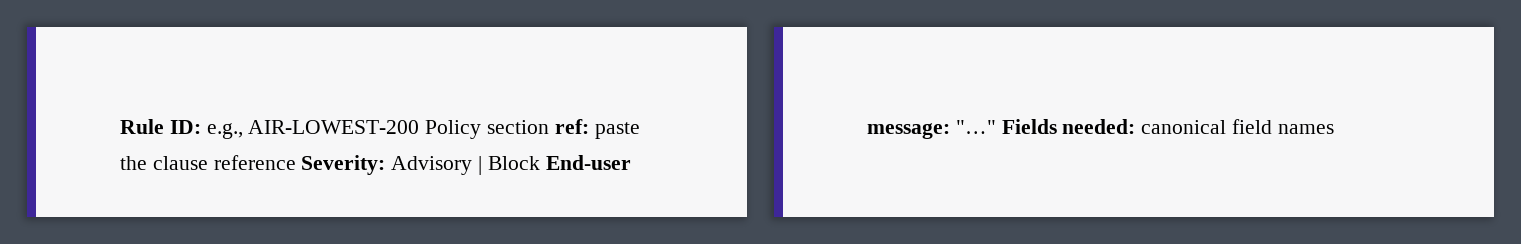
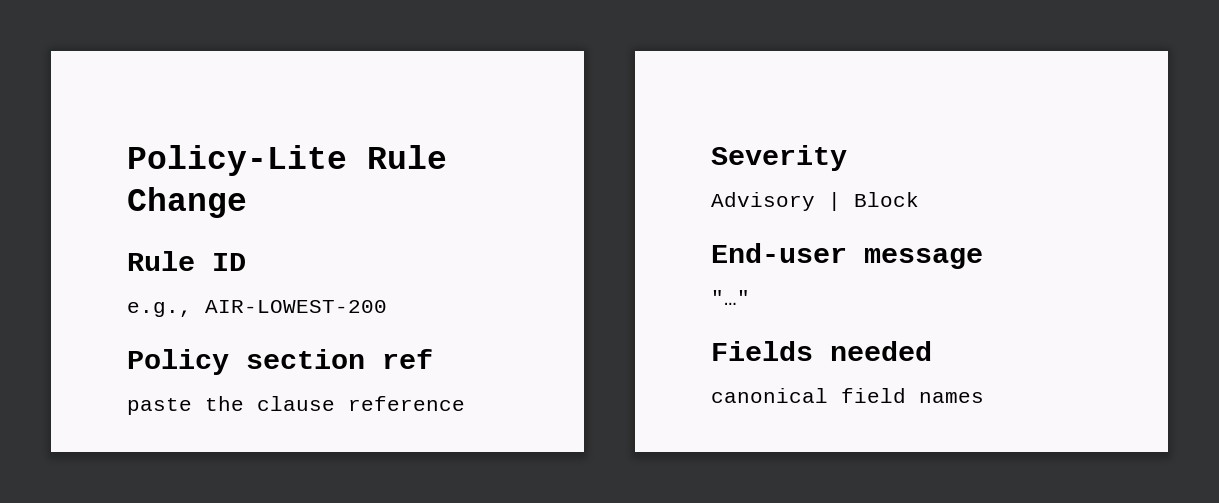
- Rule ID: e.g., AIR-LOWEST-200 Policy section ref: paste the clause reference Severity: Advisory | Block End-user message: "…" Fields needed: canonical field names
+ Policy-Lite Rule Change
+ Rule ID
+ e.g., AIR-LOWEST-200
+ Policy section ref
+ paste the clause reference
+ Severity
+ Advisory | Block
+ End-user message
+ "…"
+ Fields needed
+ canonical field names

